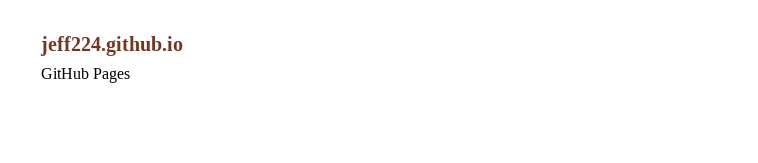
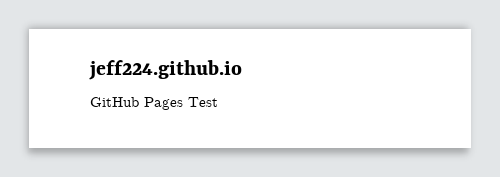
- GitHub Pages
+ GitHub Pages Test

